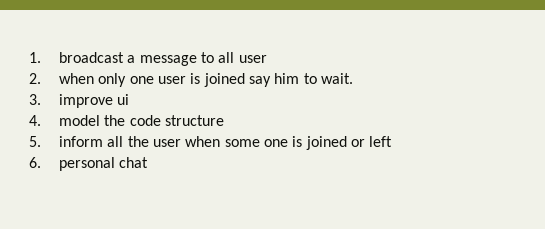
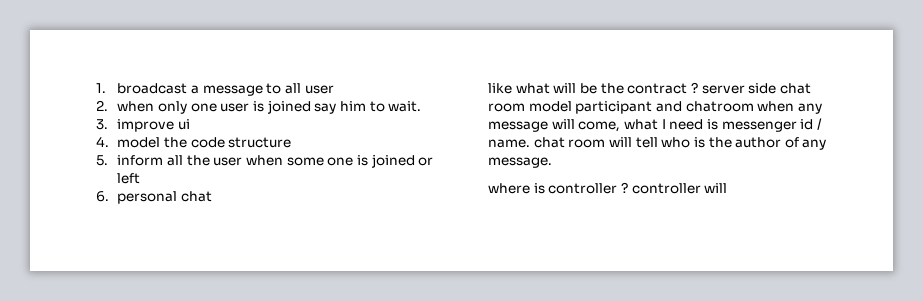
+ like what will be the contract ? server side chat room model participant and chatroom when any message will come, what I need is messenger id / name. chat room will tell who is the author of any message.
+ where is controller ? controller will

